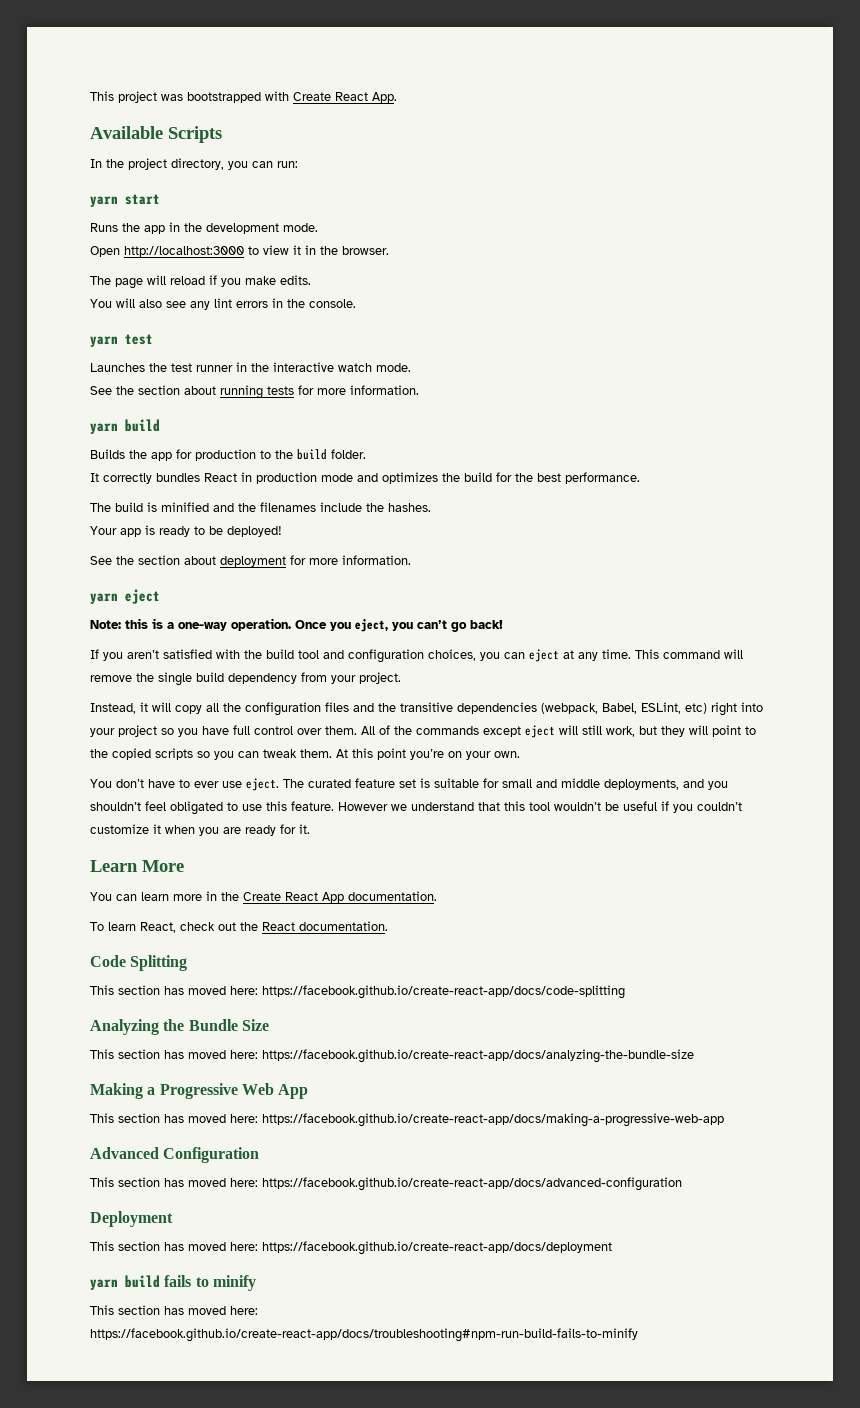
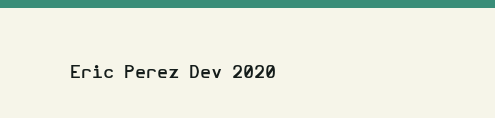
- This project was bootstrapped with Create React App.
- Available Scripts
- In the project directory, you can run:
- yarn start
- Runs the app in the development mode.
- Open http://localhost:3000 to view it in the browser.
- The page will reload if you make edits.
- You will also see any lint errors in the console.
- yarn test
- Launches the test runner in the interactive watch mode.
- See the section about running tests for more information.
- yarn build
- Builds the app for production to the build folder.
- It correctly bundles React in production mode and optimizes the build for the best performance.
- The build is minified and the filenames include the hashes.
- Your app is ready to be deployed!
- See the section about deployment for more information.
- yarn eject
- Note: this is a one-way operation. Once you eject, you can’t go back!
- If you aren’t satisfied with the build tool and configuration choices, you can eject at any time. This command will remove the single build dependency from your project.
- Instead, it will copy all the configuration files and the transitive dependencies (webpack, Babel, ESLint, etc) right into your project so you have full control over them. All of the commands except eject will still work, but they will point to the copied scripts so you can tweak them. At this point you’re on your own.
- You don’t have to ever use eject. The curated feature set is suitable for small and middle deployments, and you shouldn’t feel obligated to use this feature. However we understand that this tool wouldn’t be useful if you couldn’t customize it when you are ready for it.
- Learn More
- You can learn more in the Create React App documentation.
- To learn React, check out the React documentation.
- Code Splitting
- This section has moved here: https://facebook.github.io/create-react-app/docs/code-splitting
- Analyzing the Bundle Size
- This section has moved here: https://facebook.github.io/create-react-app/docs/analyzing-the-bundle-size
- Making a Progressive Web App
- This section has moved here: https://facebook.github.io/create-react-app/docs/making-a-progressive-web-app
- Advanced Configuration
- This section has moved here: https://facebook.github.io/create-react-app/docs/advanced-configuration
- Deployment
- This section has moved here: https://facebook.github.io/create-react-app/docs/deployment
- yarn build fails to minify
- This section has moved here: https://facebook.github.io/create-react-app/docs/troubleshooting#npm-run-build-fails-to-minify
+ Eric Perez Dev 2020

